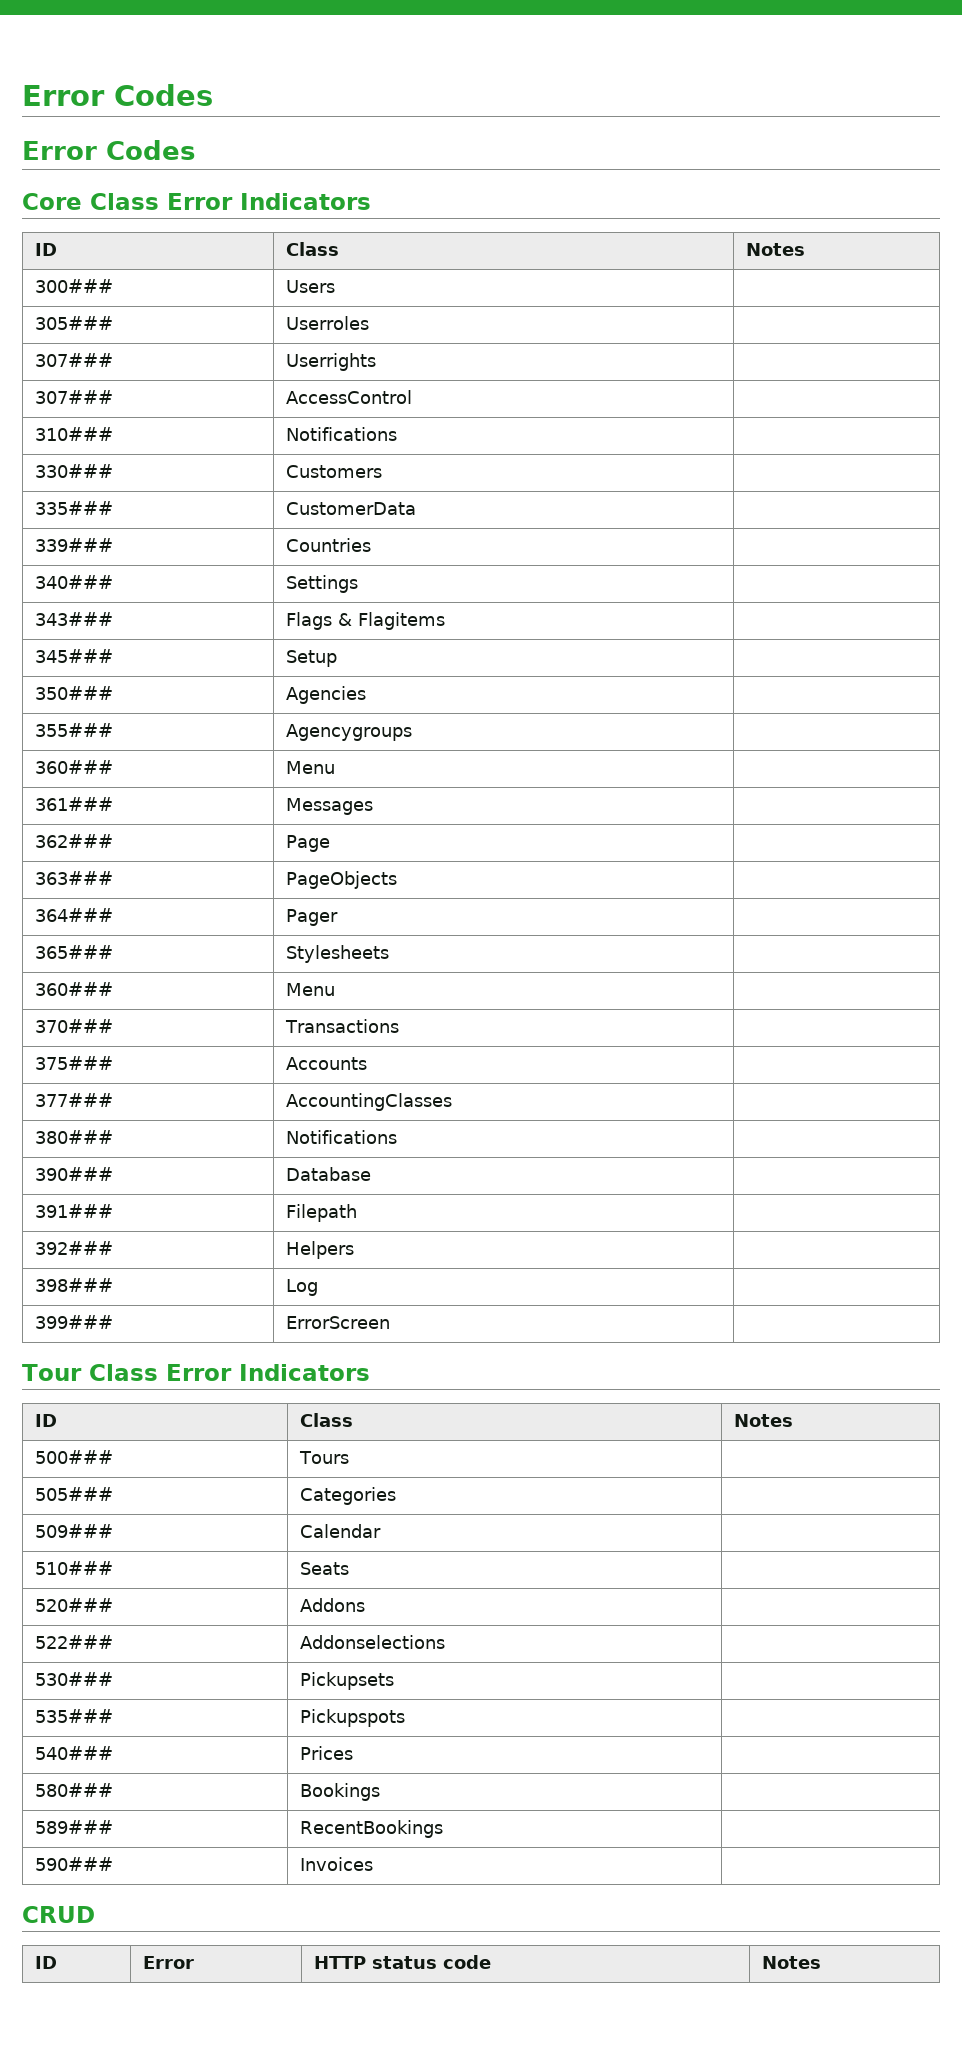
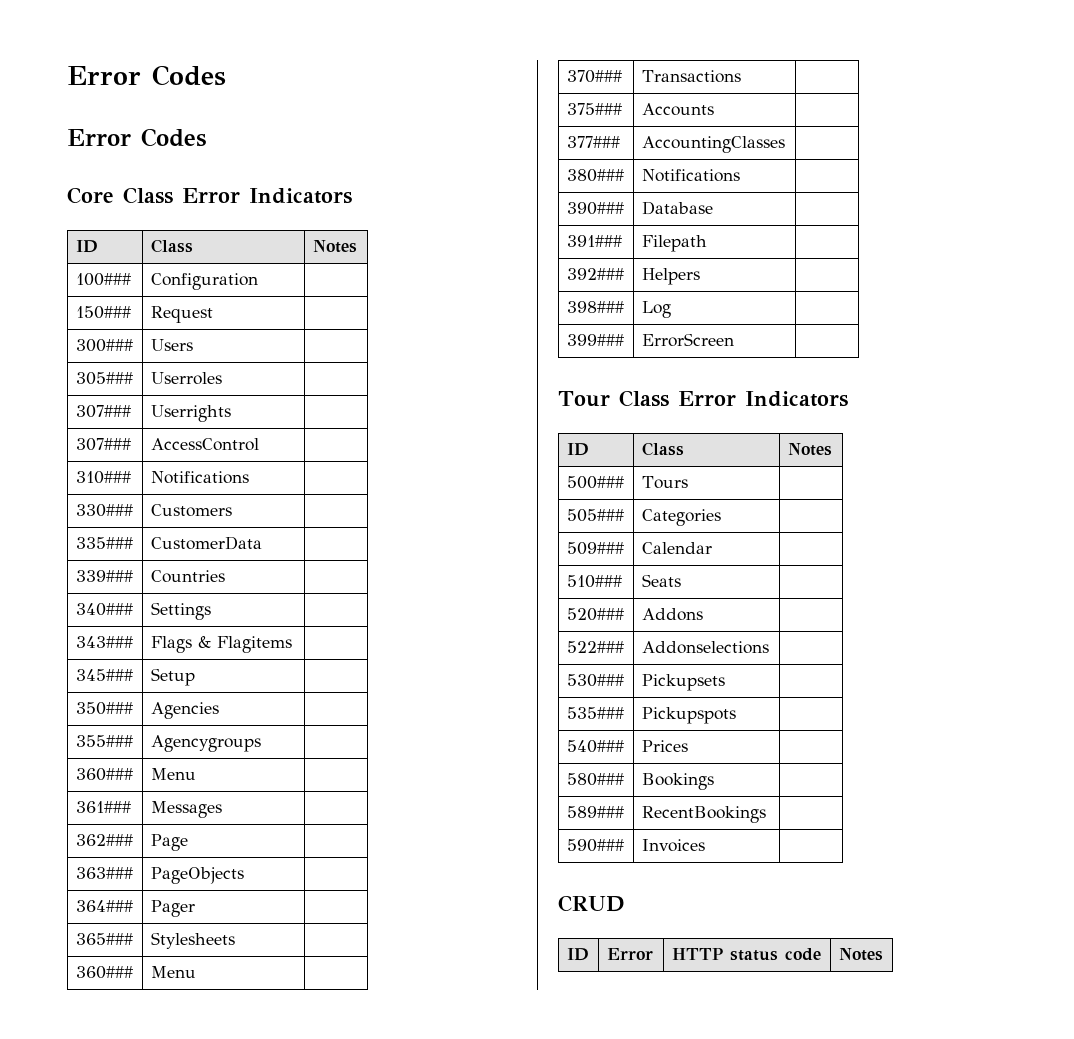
+ 100### | Configuration |
+ 150### | Request |

